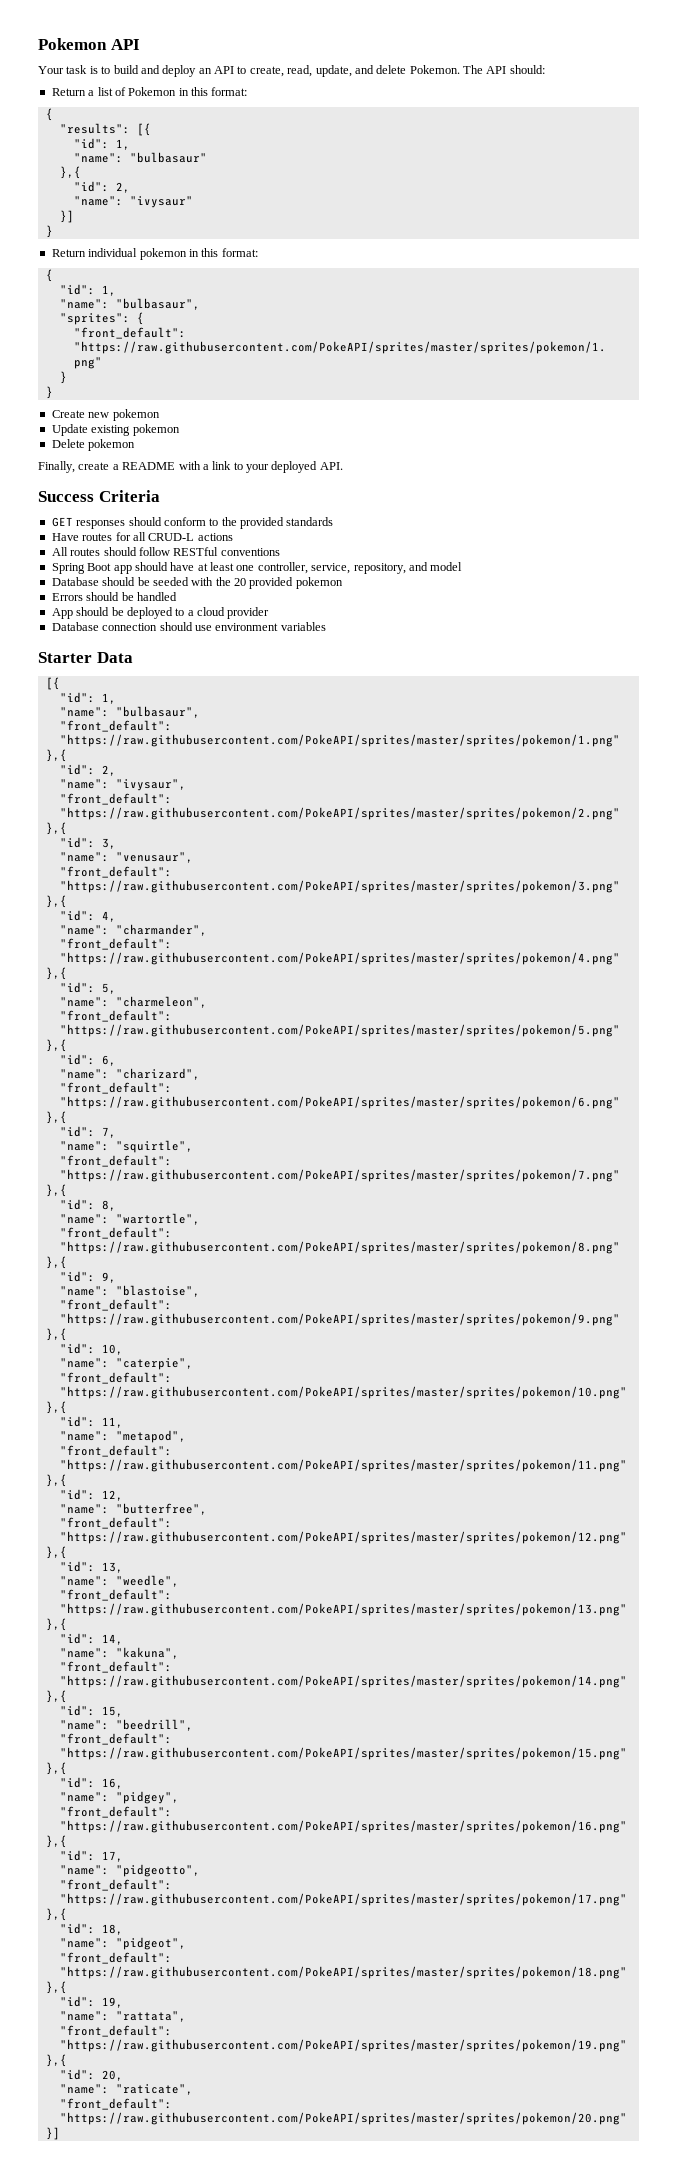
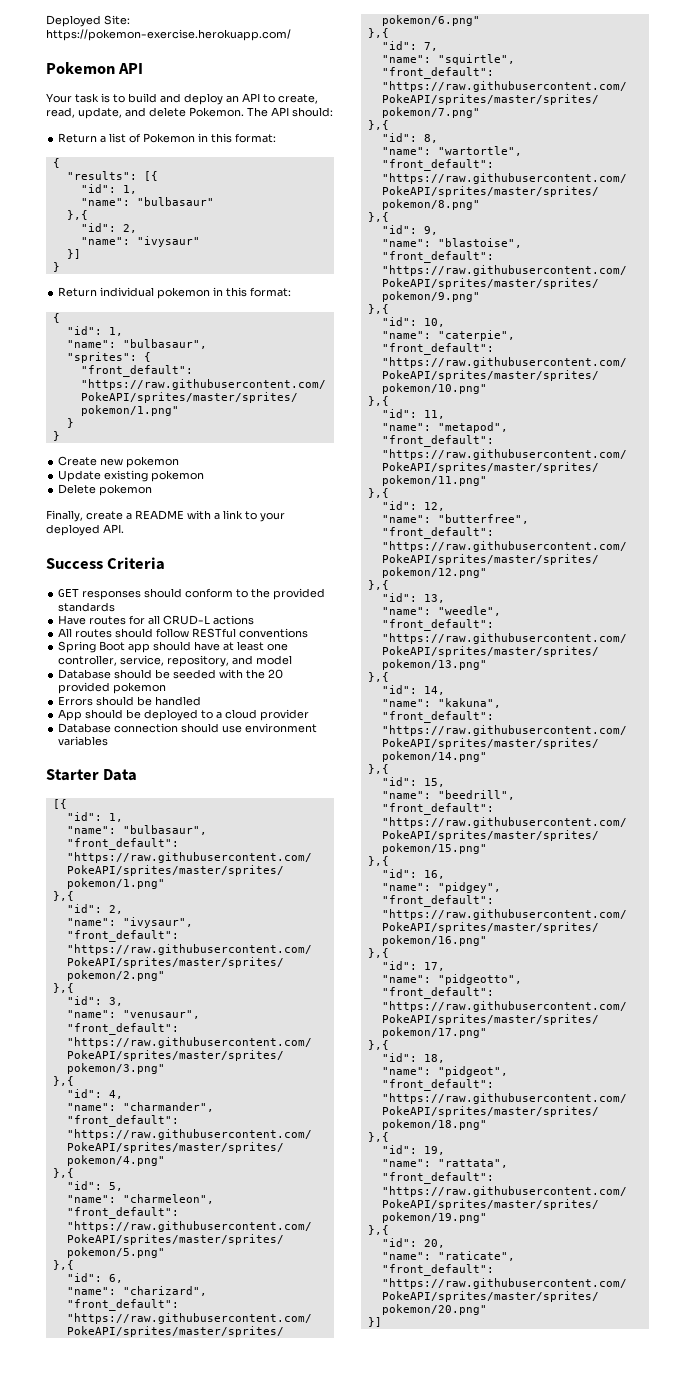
+ Deployed Site: https://pokemon-exercise.herokuapp.com/

